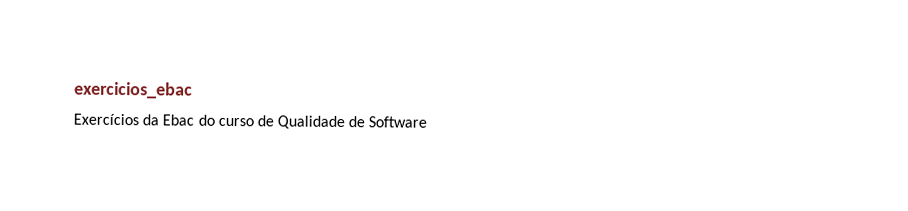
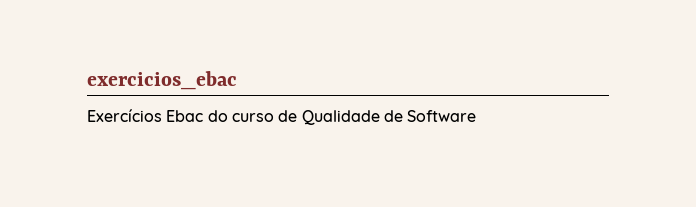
- Exercícios da Ebac do curso de Qualidade de Software
+ Exercícios Ebac do curso de Qualidade de Software

